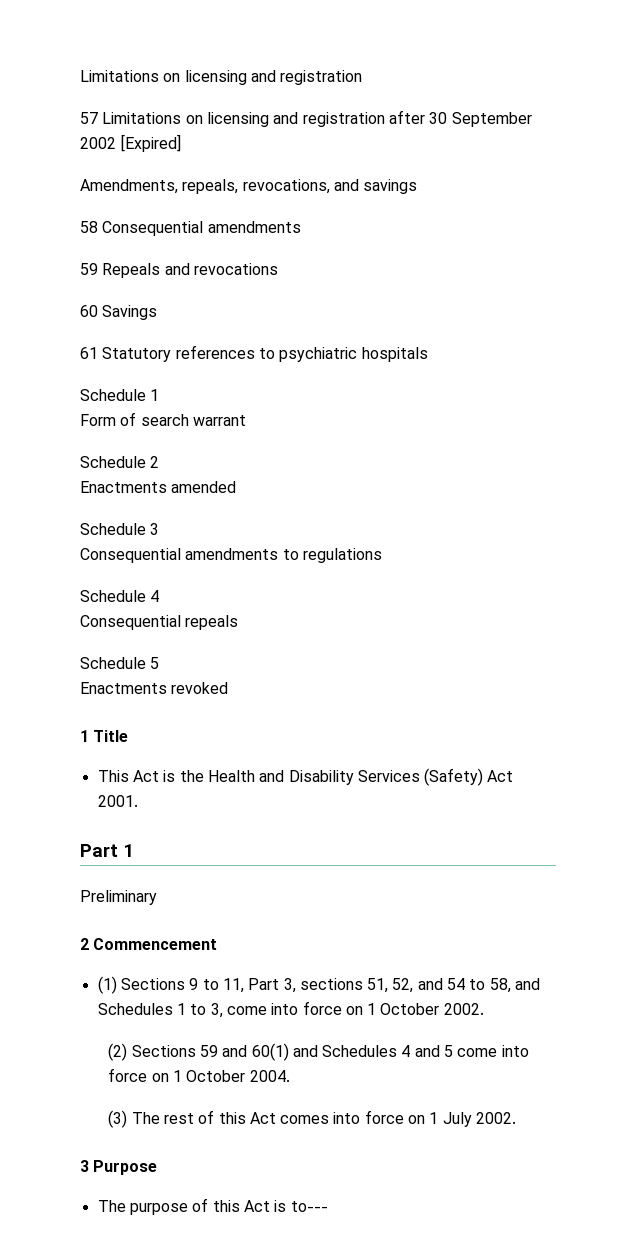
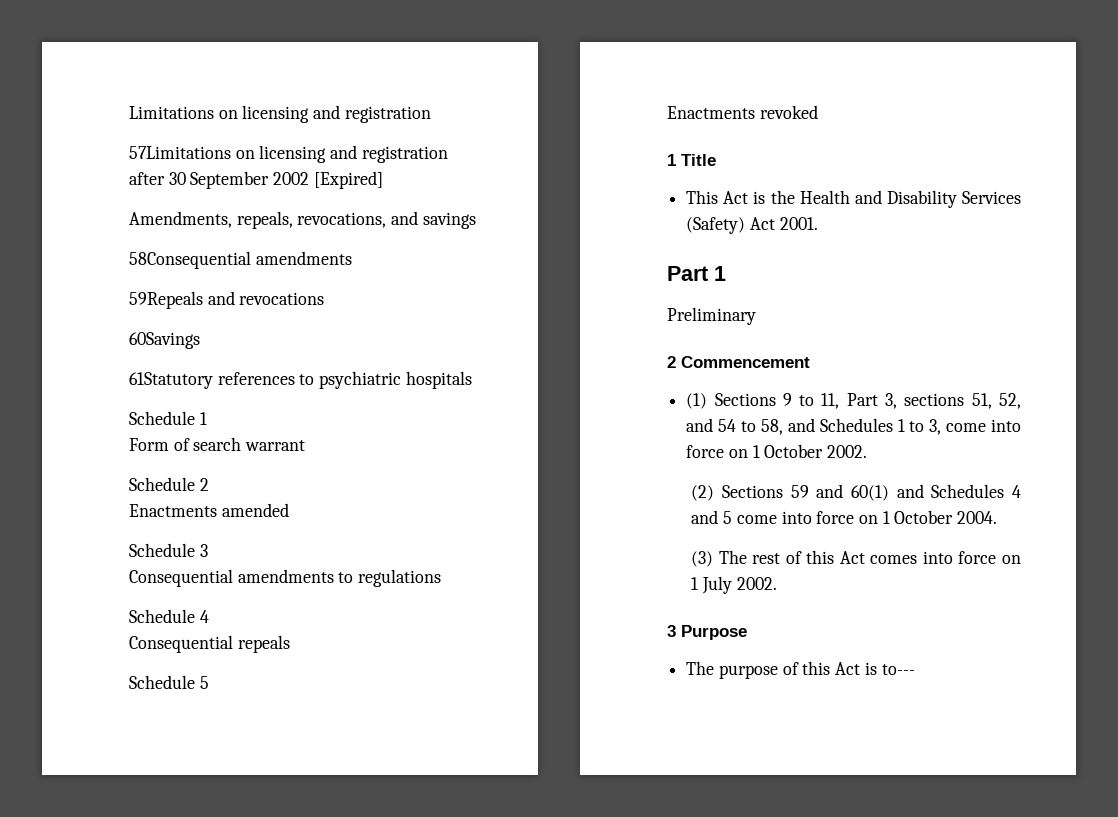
- 57 Limitations on licensing and registration after 30 September 2002 [Expired]
+ 57Limitations on licensing and registration after 30 September 2002 [Expired]
- 58 Consequential amendments
+ 58Consequential amendments
- 59 Repeals and revocations
+ 59Repeals and revocations
- 60 Savings
- 61 Statutory references to psychiatric hospitals
+ 60Savings
+ 61Statutory references to psychiatric hospitals

